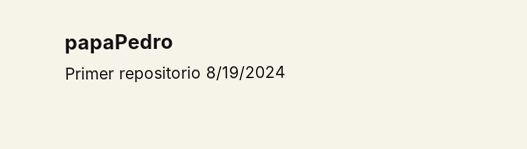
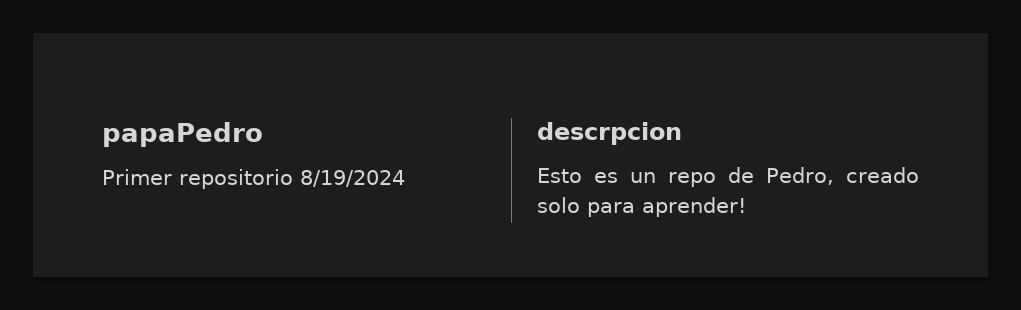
+ descrpcion
+ Esto es un repo de Pedro, creado solo para aprender!

